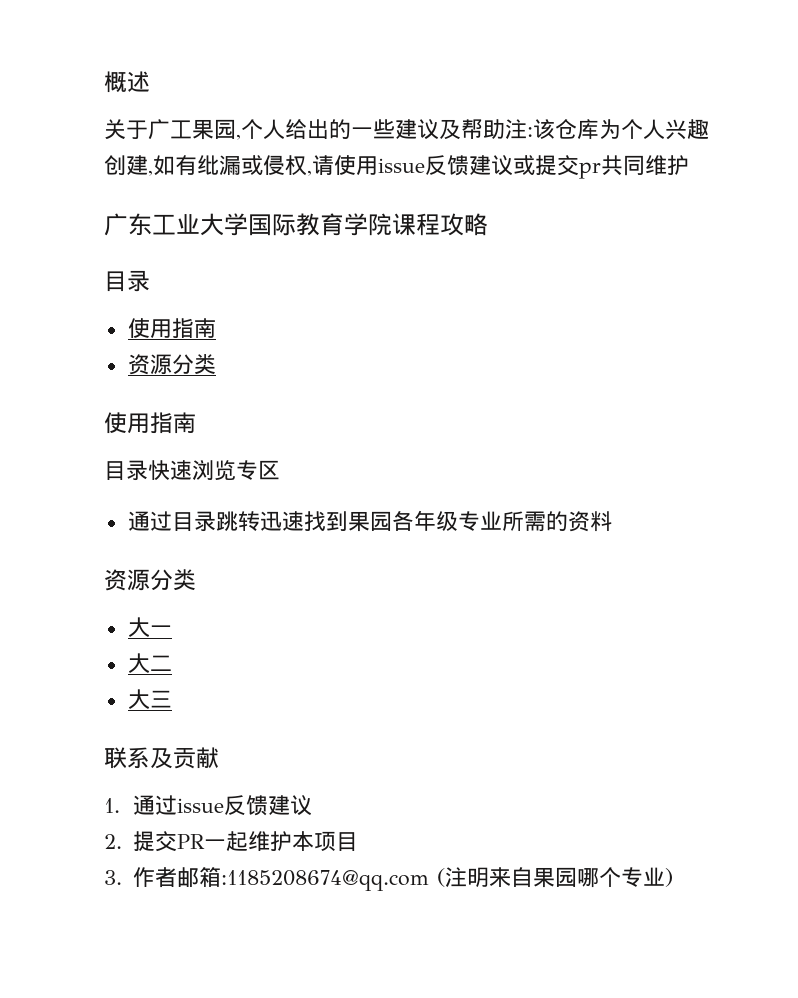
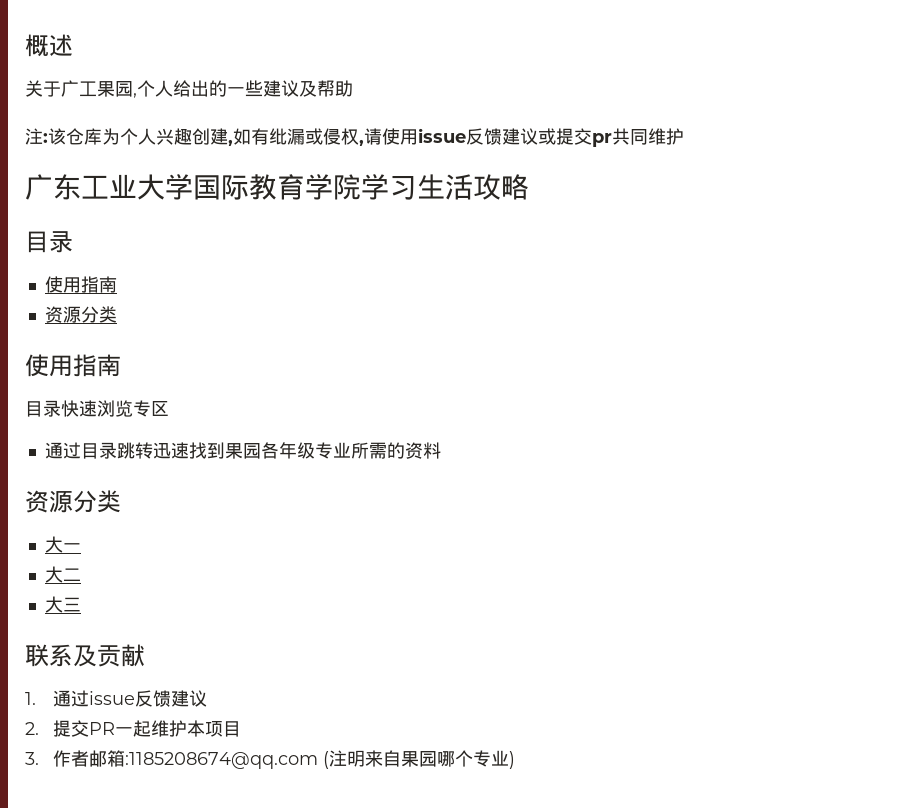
- 关于广工果园,个人给出的一些建议及帮助注:该仓库为个人兴趣创建,如有纰漏或侵权,请使用issue反馈建议或提交pr共同维护
+ 关于广工果园,个人给出的一些建议及帮助
+ 注:该仓库为个人兴趣创建,如有纰漏或侵权,请使用issue反馈建议或提交pr共同维护
- 广东工业大学国际教育学院课程攻略
+ 广东工业大学国际教育学院学习生活攻略

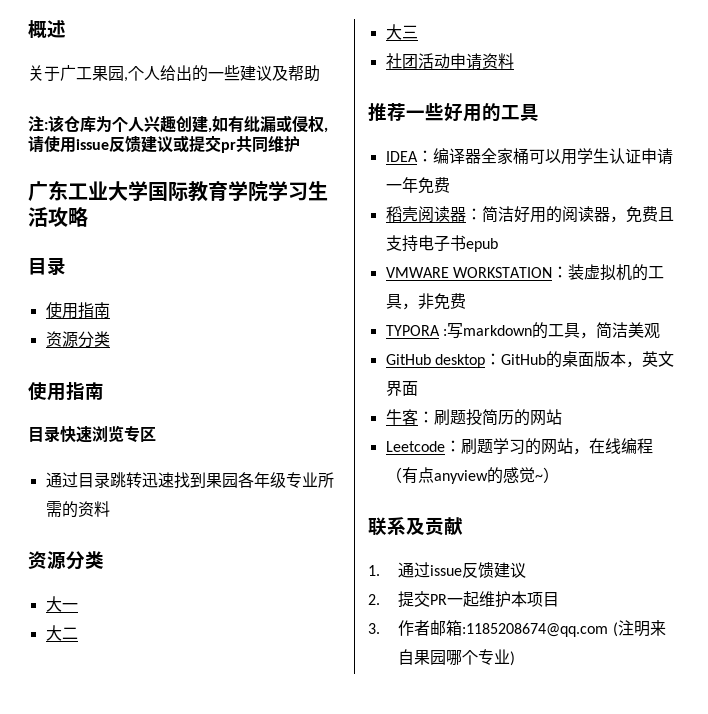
+ 社团活动申请资料
+ 推荐一些好用的工具
+ IDEA：编译器全家桶可以用学生认证申请一年免费
+ 稻壳阅读器：简洁好用的阅读器，免费且支持电子书epub
+ VMWARE WORKSTATION：装虚拟机的工具，非免费
+ TYPORA :写markdown的工具，简洁美观
+ GitHub desktop：GitHub的桌面版本，英文界面
+ 牛客：刷题投简历的网站
+ Leetcode：刷题学习的网站，在线编程（有点anyview的感觉~）

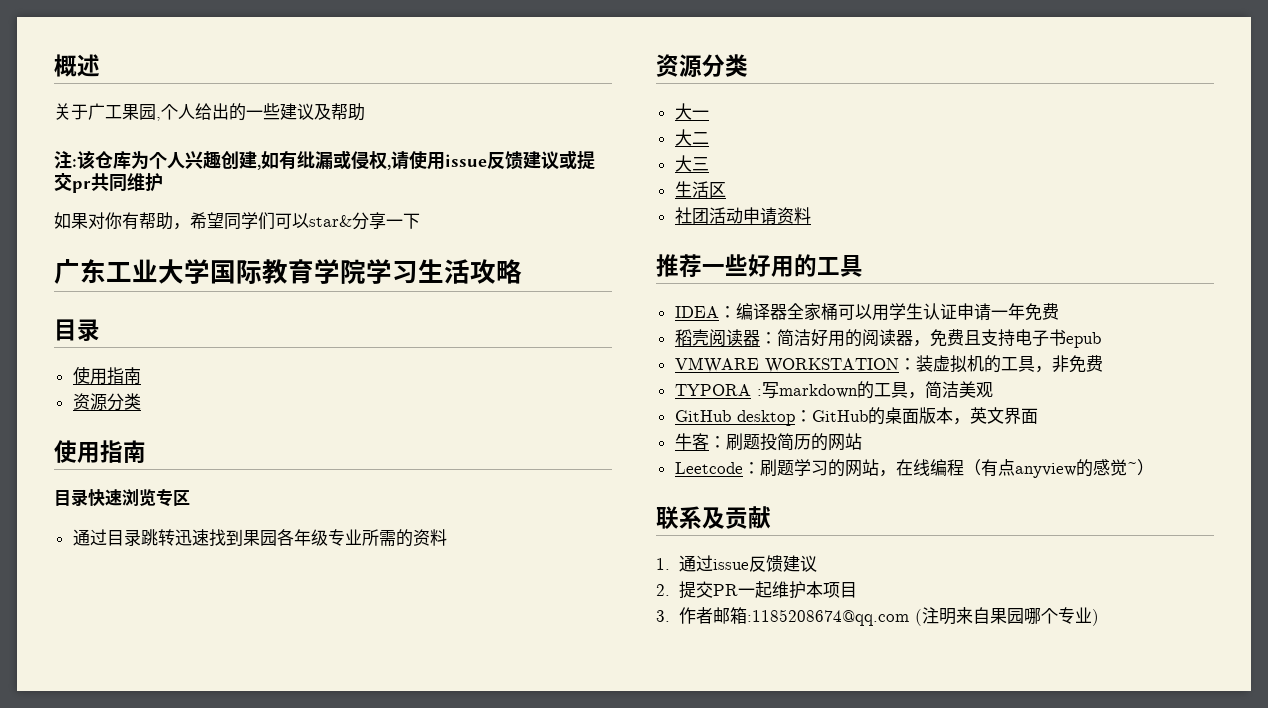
+ 如果对你有帮助，希望同学们可以star&分享一下
+ 生活区

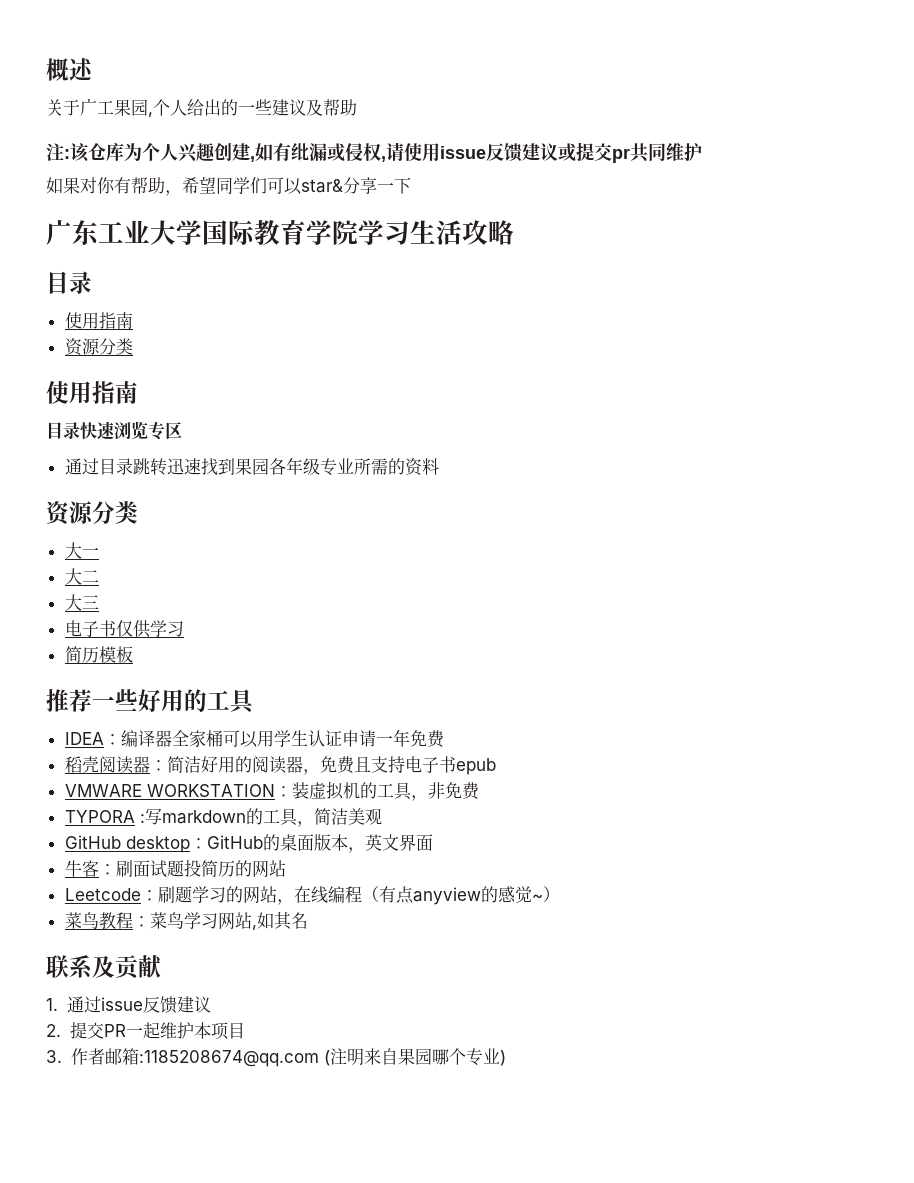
- 生活区
- 社团活动申请资料
+ 电子书仅供学习
+ 简历模板
- 牛客：刷题投简历的网站
+ 牛客：刷面试题投简历的网站
+ 菜鸟教程：菜鸟学习网站,如其名

